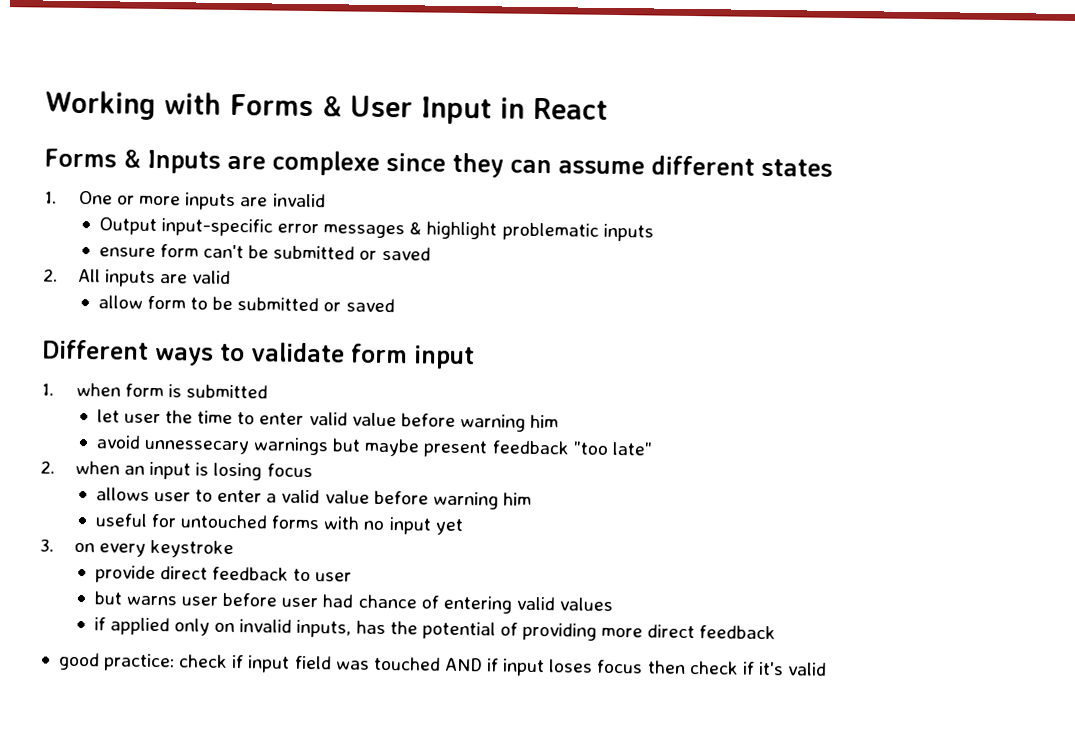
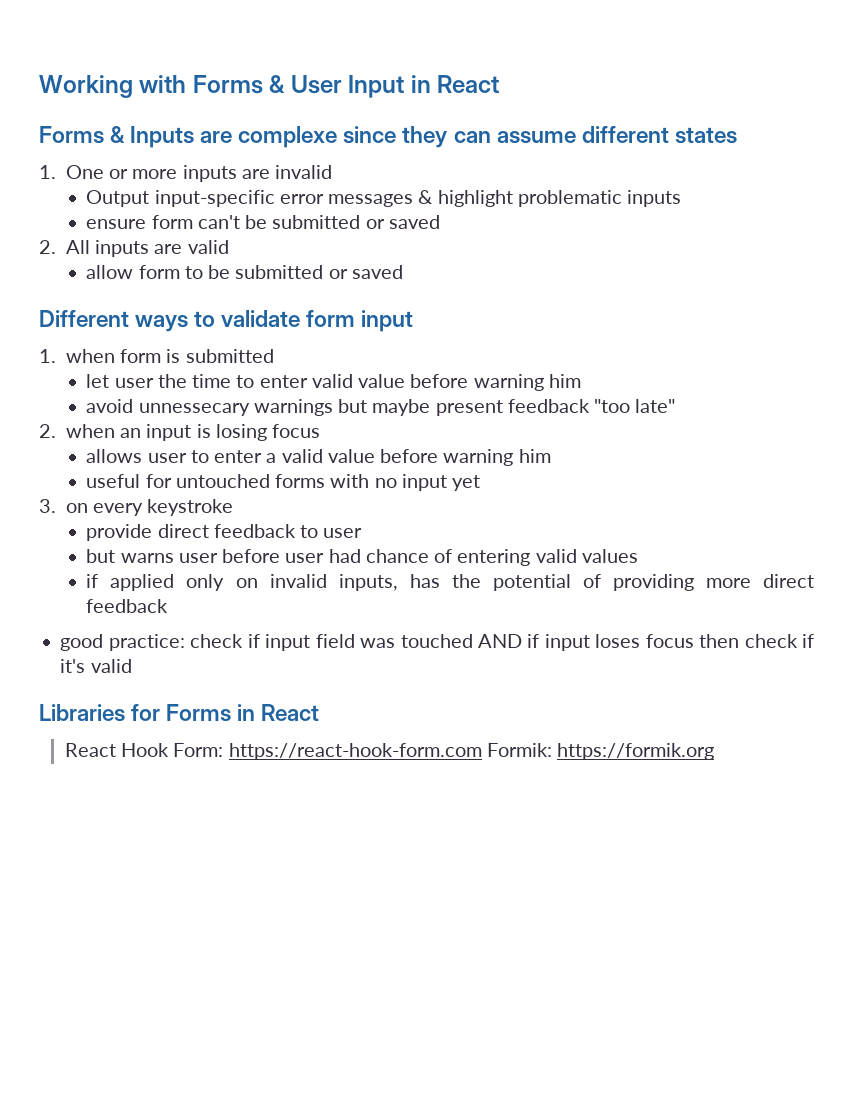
+ Libraries for Forms in React
+ React Hook Form: https://react-hook-form.com Formik: https://formik.org

